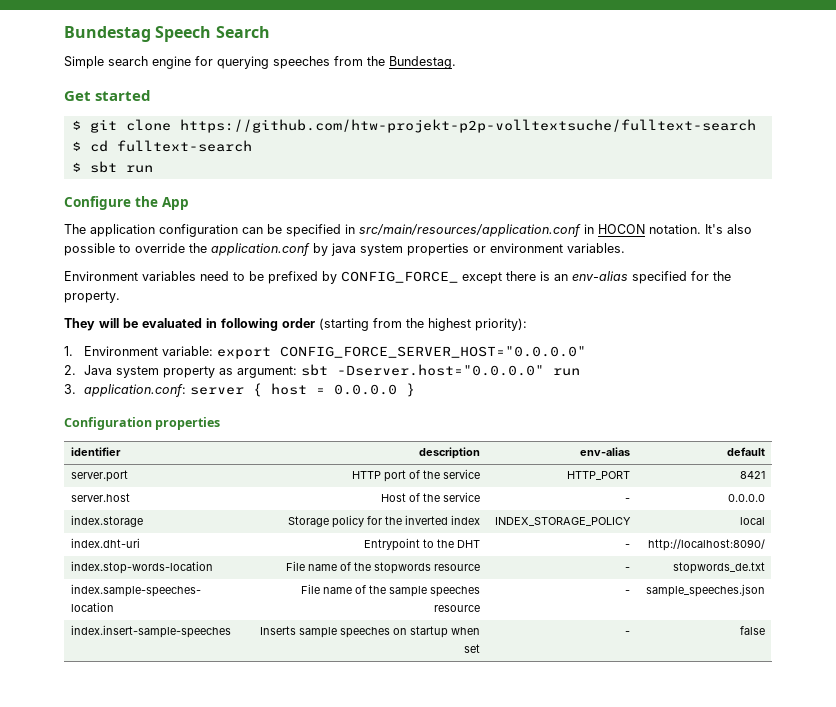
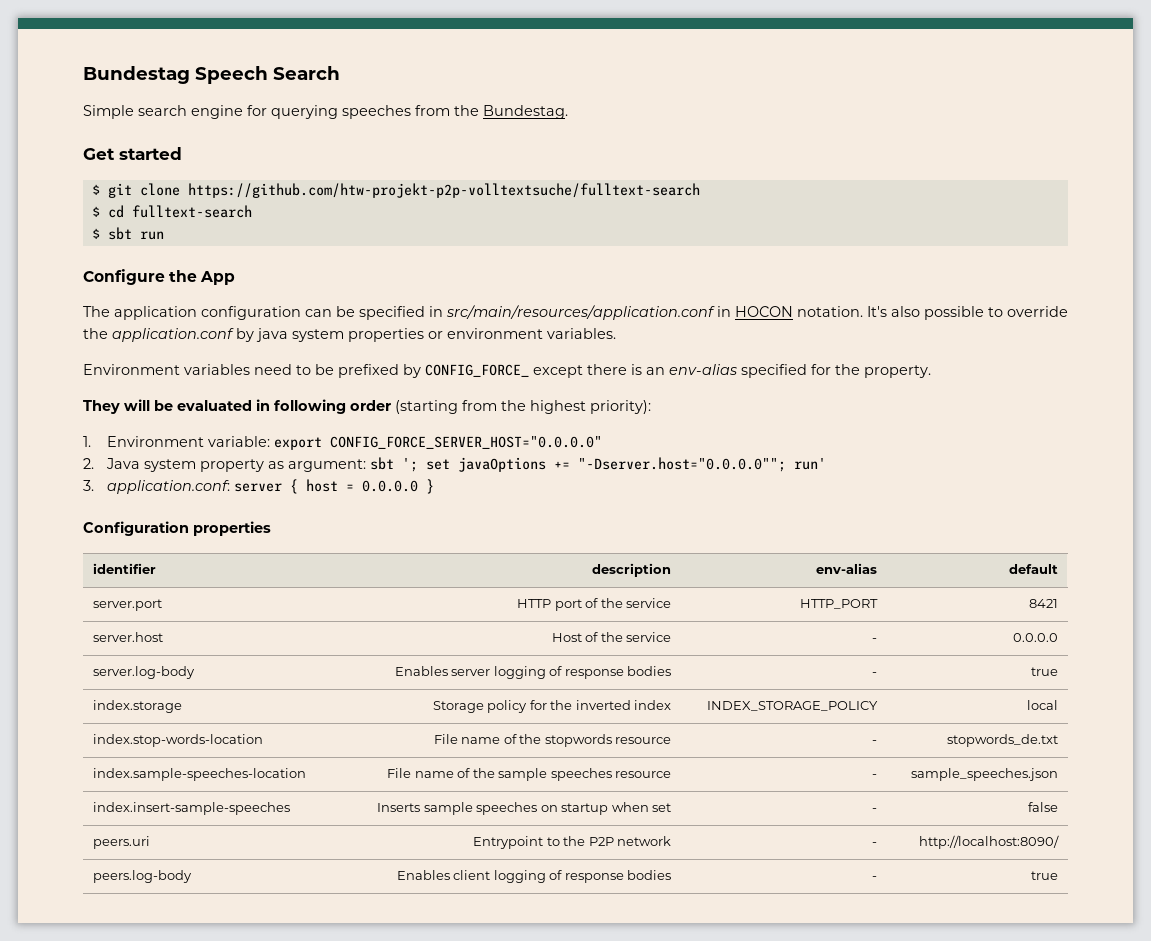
- 2. Java system property as argument: sbt -Dserver.host="0.0.0.0" run
+ 2. Java system property as argument: sbt '; set javaOptions += "-Dserver.host="0.0.0.0""; run'
+ server.log-body | Enables server logging of response bodies | - | true
- index.dht-uri | Entrypoint to the DHT | - | http://localhost:8090/
+ peers.uri | Entrypoint to the P2P network | - | http://localhost:8090/
+ peers.log-body | Enables client logging of response bodies | - | true

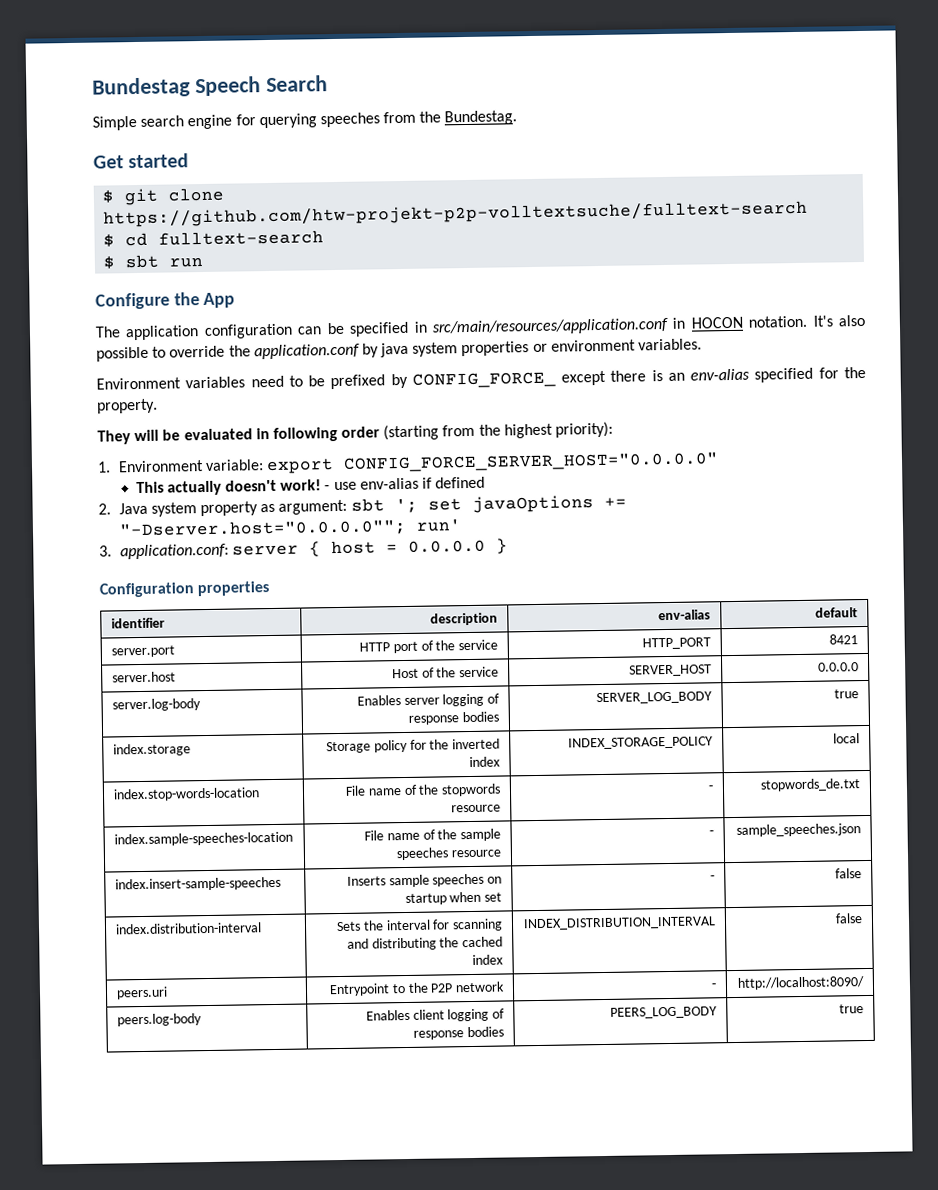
+ This actually doesn't work! - use env-alias if defined
- server.host | Host of the service | - | 0.0.0.0
+ server.host | Host of the service | SERVER_HOST | 0.0.0.0
- server.log-body | Enables server logging of response bodies | - | true
+ server.log-body | Enables server logging of response bodies | SERVER_LOG_BODY | true
+ index.distribution-interval | Sets the interval for scanning and distributing the cached index | INDEX_DISTRIBUTION_INTERVAL | false
- peers.log-body | Enables client logging of response bodies | - | true
+ peers.log-body | Enables client logging of response bodies | PEERS_LOG_BODY | true

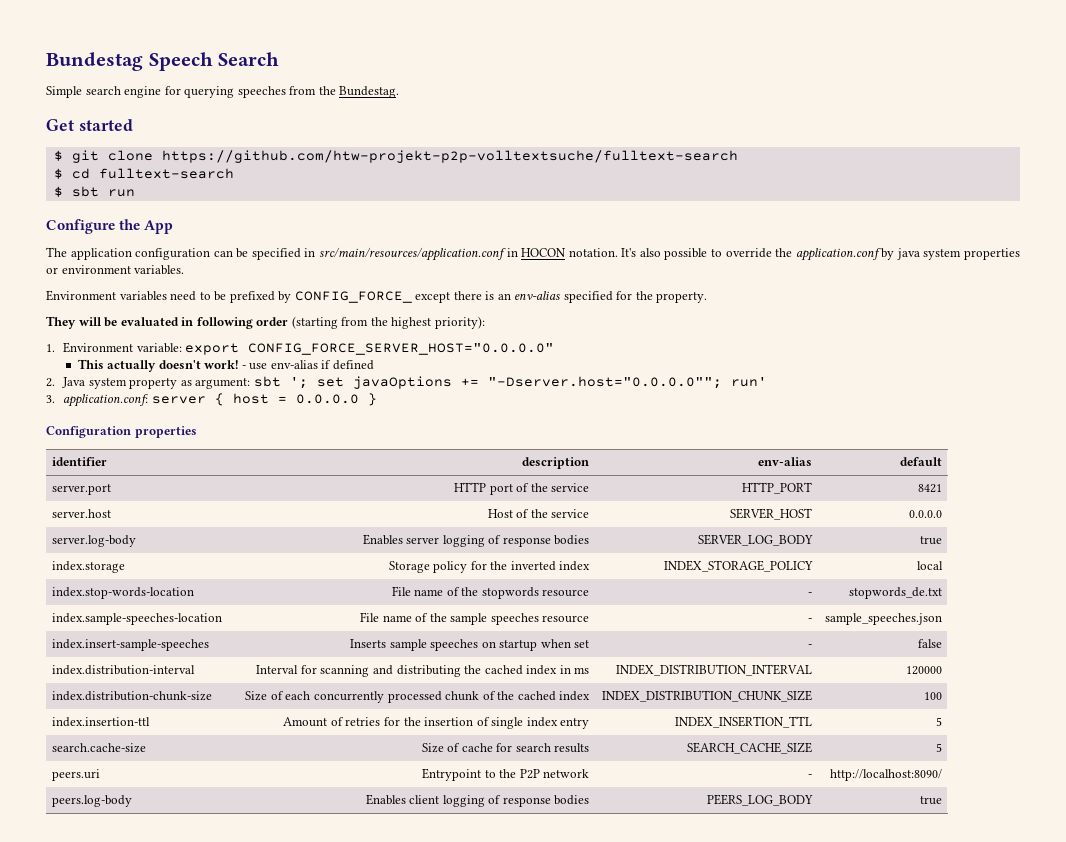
- index.distribution-interval | Sets the interval for scanning and distributing the cached index | INDEX_DISTRIBUTION_INTERVAL | false
+ index.distribution-interval | Interval for scanning and distributing the cached index in ms | INDEX_DISTRIBUTION_INTERVAL | 120000
+ index.distribution-chunk-size | Size of each concurrently processed chunk of the cached index | INDEX_DISTRIBUTION_CHUNK_SIZE | 100
+ index.insertion-ttl | Amount of retries for the insertion of single index entry | INDEX_INSERTION_TTL | 5
+ search.cache-size | Size of cache for search results | SEARCH_CACHE_SIZE | 5

